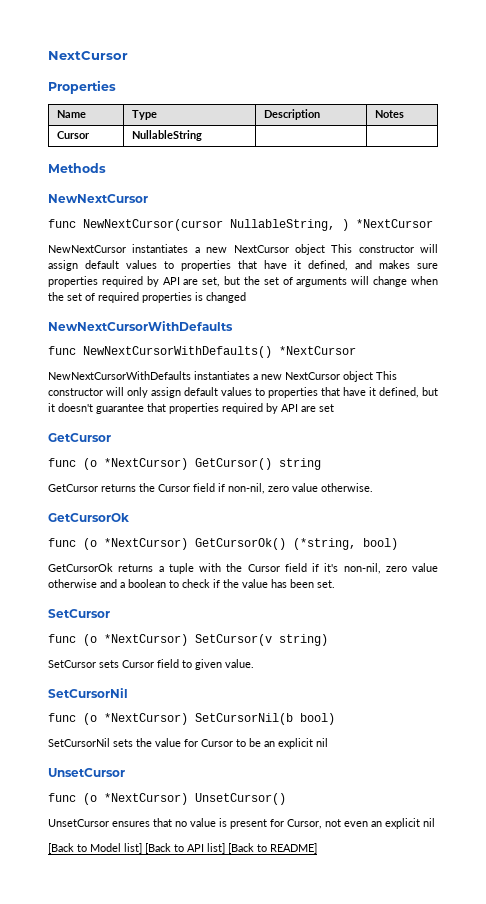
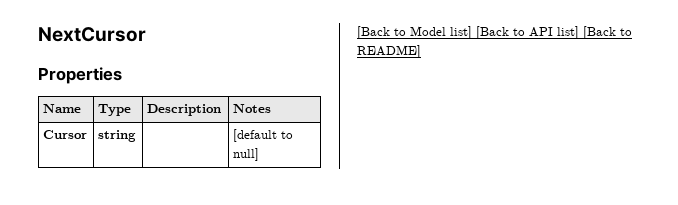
- Cursor | NullableString | |
- Methods
- NewNextCursor
- func NewNextCursor(cursor NullableString, ) *NextCursor
- NewNextCursor instantiates a new NextCursor object This constructor will assign default values to properties that have it defined, and makes sure properties required by API are set, but the set of arguments will change when the set of required properties is changed
- NewNextCursorWithDefaults
- func NewNextCursorWithDefaults() *NextCursor
- NewNextCursorWithDefaults instantiates a new NextCursor object This constructor will only assign default values to properties that have it defined, but it doesn't guarantee that properties required by API are set
- GetCursor
- func (o *NextCursor) GetCursor() string
- GetCursor returns the Cursor field if non-nil, zero value otherwise.
- GetCursorOk
- func (o *NextCursor) GetCursorOk() (*string, bool)
- GetCursorOk returns a tuple with the Cursor field if it's non-nil, zero value otherwise and a boolean to check if the value has been set.
- SetCursor
- func (o *NextCursor) SetCursor(v string)
- SetCursor sets Cursor field to given value.
- SetCursorNil
- func (o *NextCursor) SetCursorNil(b bool)
- SetCursorNil sets the value for Cursor to be an explicit nil
- UnsetCursor
- func (o *NextCursor) UnsetCursor()
- UnsetCursor ensures that no value is present for Cursor, not even an explicit nil
+ Cursor | string | | [default to null]

